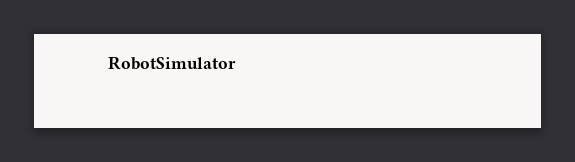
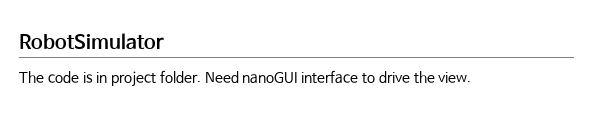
+ The code is in project folder. Need nanoGUI interface to drive the view.

